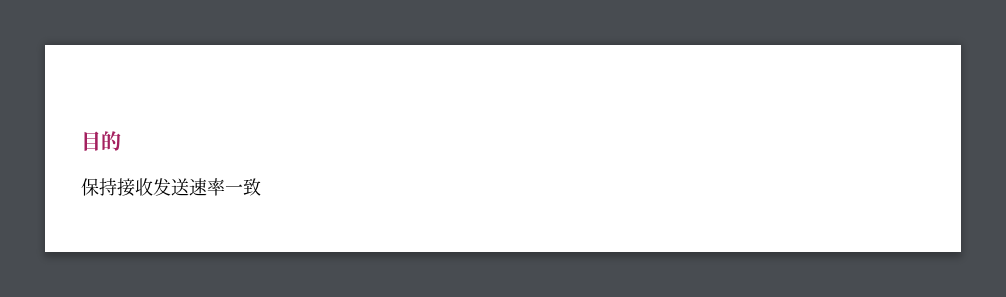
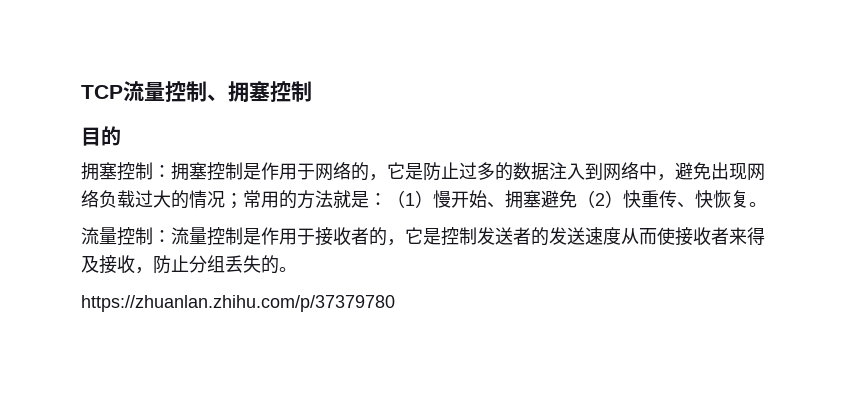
+ TCP流量控制、拥塞控制
  目的
- 保持接收发送速率一致
+ 拥塞控制：拥塞控制是作用于网络的，它是防止过多的数据注入到网络中，避免出现网络负载过大的情况；常用的方法就是：（1）慢开始、拥塞避免（2）快重传、快恢复。
+ 流量控制：流量控制是作用于接收者的，它是控制发送者的发送速度从而使接收者来得及接收，防止分组丢失的。
+ https://zhuanlan.zhihu.com/p/37379780

